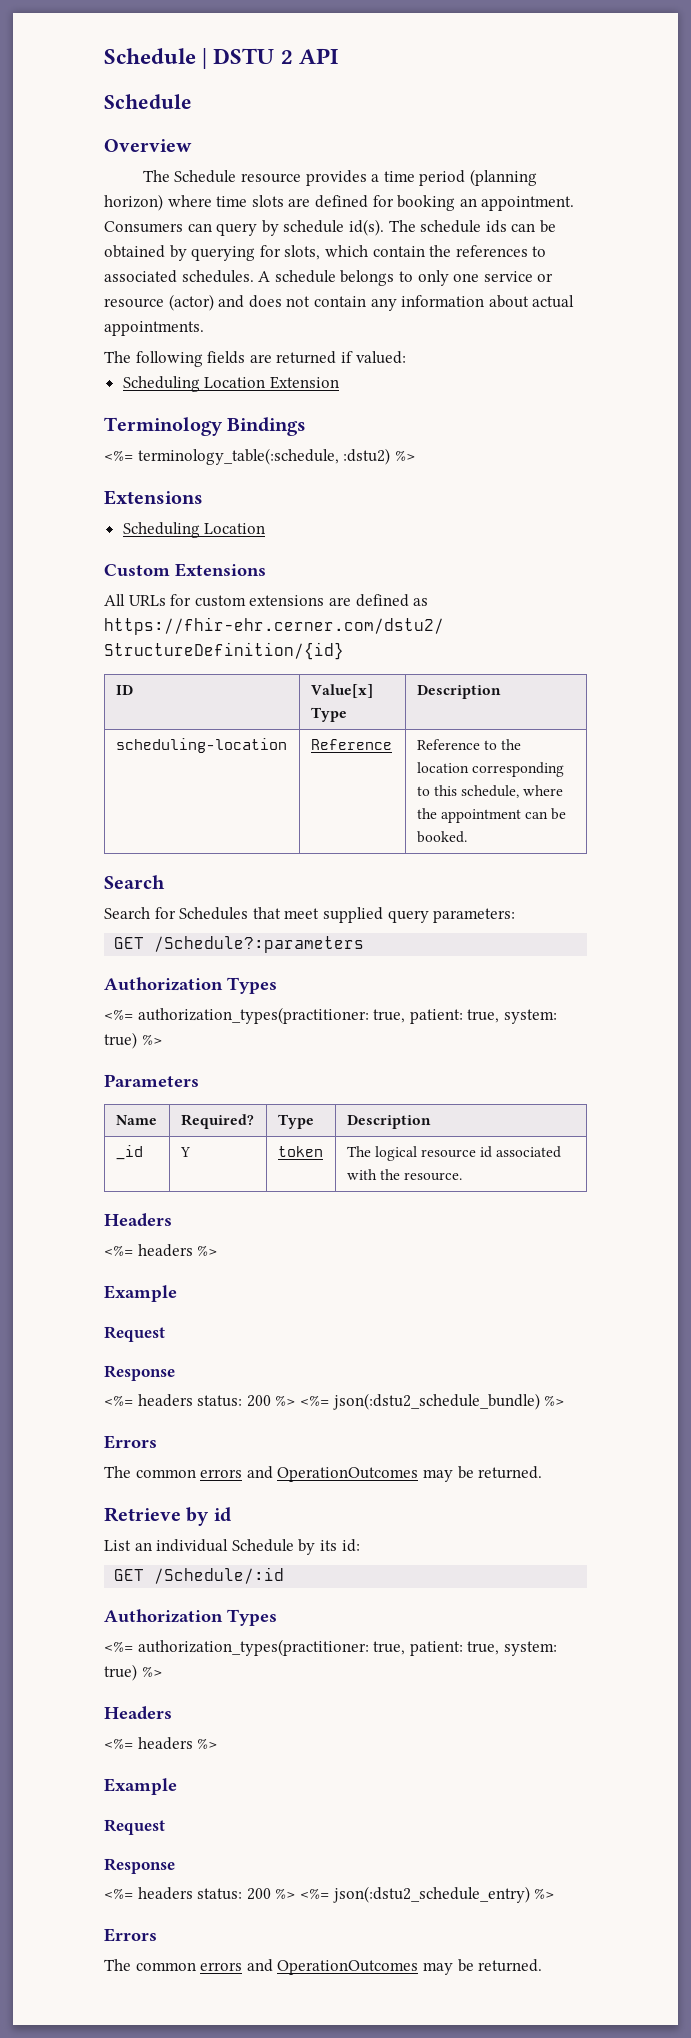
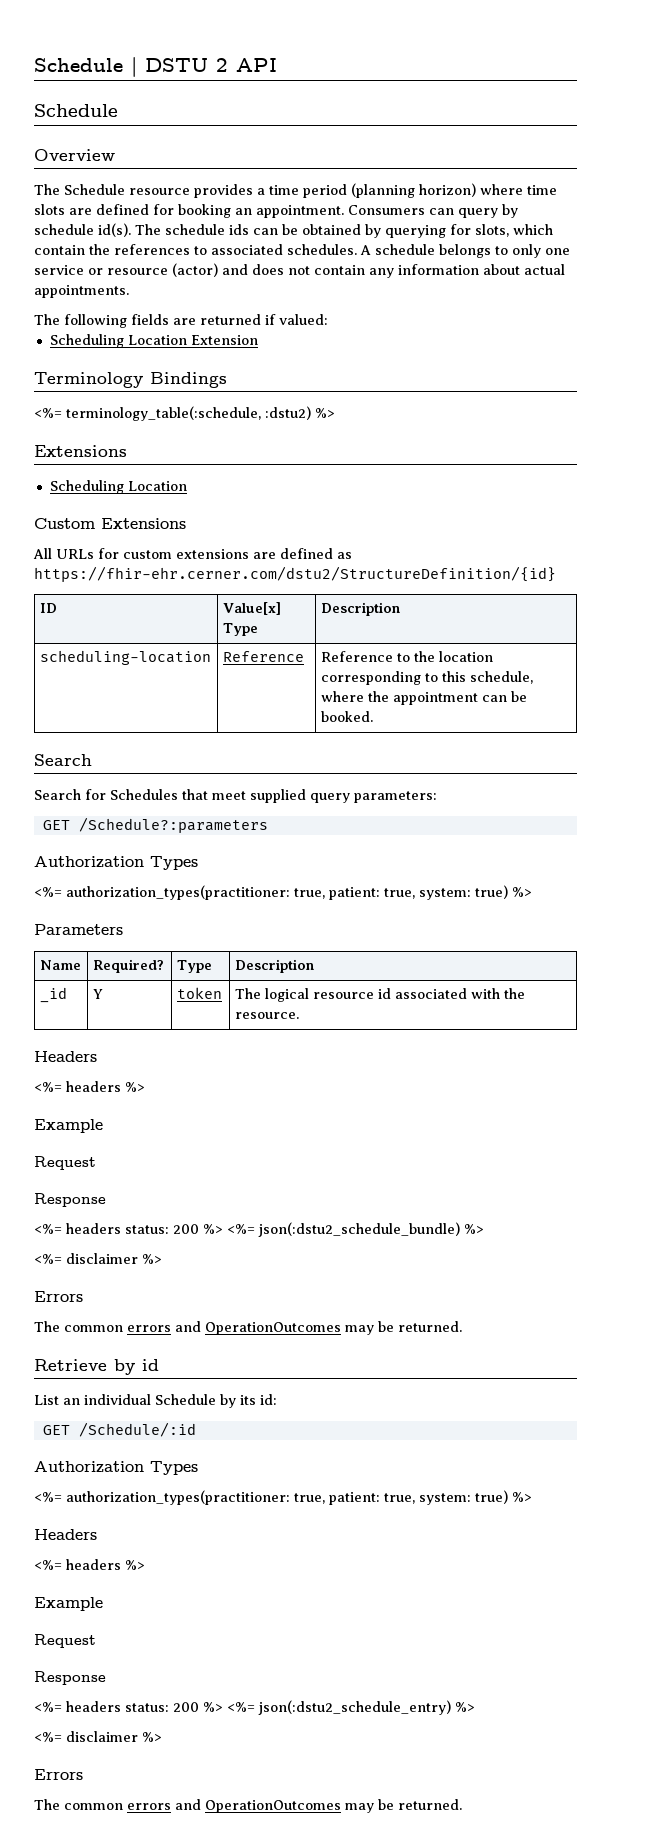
  <%= headers status: 200 %> <%= json(:dstu2_schedule_bundle) %>
+ <%= disclaimer %>
  <%= headers status: 200 %> <%= json(:dstu2_schedule_entry) %>
+ <%= disclaimer %>

